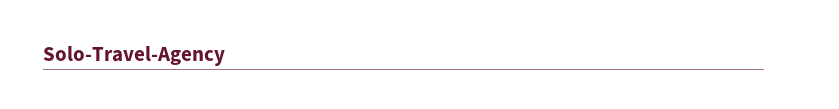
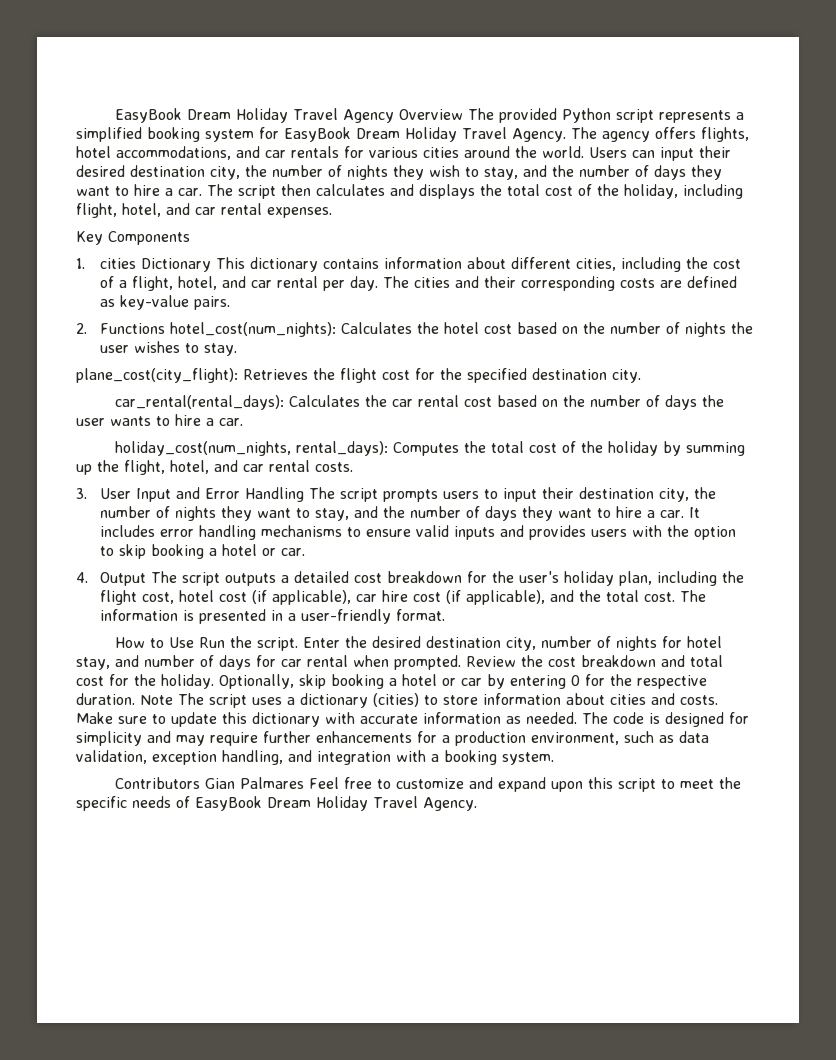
- Solo-Travel-Agency
+ EasyBook Dream Holiday Travel Agency Overview The provided Python script represents a simplified booking system for EasyBook Dream Holiday Travel Agency. The agency offers flights, hotel accommodations, and car rentals for various cities around the world. Users can input their desired destination city, the number of nights they wish to stay, and the number of days they want to hire a car. The script then calculates and displays the total cost of the holiday, including flight, hotel, and car rental expenses.
+ Key Components
+ 1. cities Dictionary This dictionary contains information about different cities, including the cost of a flight, hotel, and car rental per day. The cities and their corresponding costs are defined as key-value pairs.
+ 2. Functions hotel_cost(num_nights): Calculates the hotel cost based on the number of nights the user wishes to stay.
+ plane_cost(city_flight): Retrieves the flight cost for the specified destination city.
+ car_rental(rental_days): Calculates the car rental cost based on the number of days the user wants to hire a car.
+ holiday_cost(num_nights, rental_days): Computes the total cost of the holiday by summing up the flight, hotel, and car rental costs.
+ 3. User Input and Error Handling The script prompts users to input their destination city, the number of nights they want to stay, and the number of days they want to hire a car. It includes error handling mechanisms to ensure valid inputs and provides users with the option to skip booking a hotel or car.
+ 4. Output The script outputs a detailed cost breakdown for the user's holiday plan, including the flight cost, hotel cost (if applicable), car hire cost (if applicable), and the total cost. The information is presented in a user-friendly format.
+ How to Use Run the script. Enter the desired destination city, number of nights for hotel stay, and number of days for car rental when prompted. Review the cost breakdown and total cost for the holiday. Optionally, skip booking a hotel or car by entering 0 for the respective duration. Note The script uses a dictionary (cities) to store information about cities and costs. Make sure to update this dictionary with accurate information as needed. The code is designed for simplicity and may require further enhancements for a production environment, such as data validation, exception handling, and integration with a booking system.
+ Contributors Gian Palmares Feel free to customize and expand upon this script to meet the specific needs of EasyBook Dream Holiday Travel Agency.

